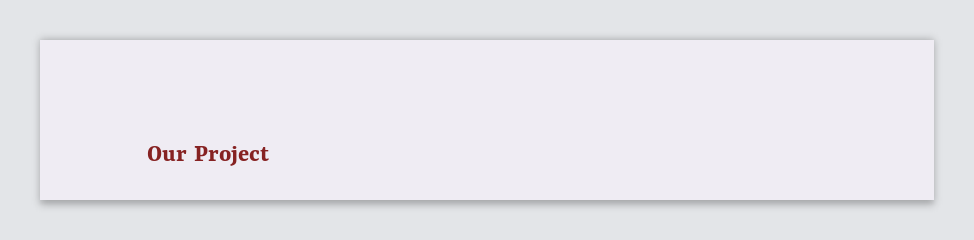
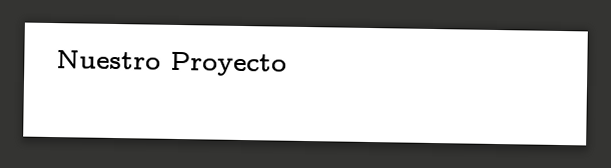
- Our Project
+ Nuestro Proyecto

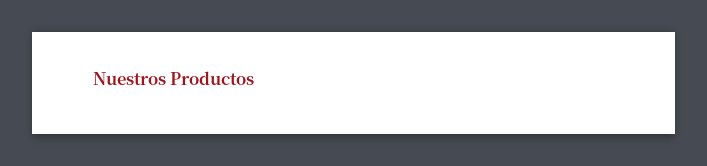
- Nuestro Proyecto
+ Nuestros Productos

